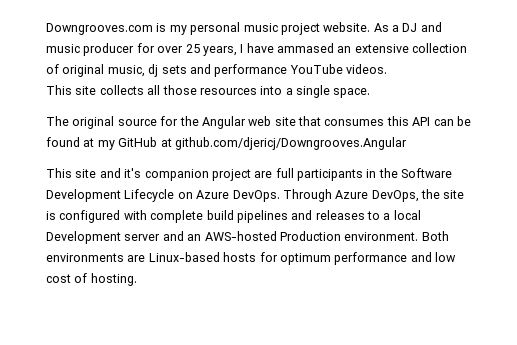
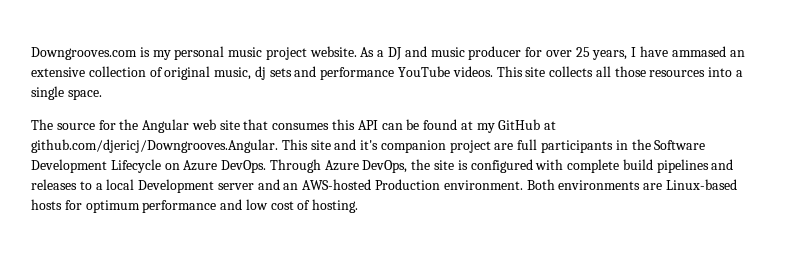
- As a DJ and music producer for over 25 years, I have ammased an extensive collection of original music, dj sets and performance YouTube videos.
- This site collects all those resources into a single space.
+ As a DJ and music producer for over 25 years, I have ammased an extensive collection of original music, dj sets and performance YouTube videos. This site collects all those resources into a single space.
- The original source for the Angular web site that consumes this API can be found at my GitHub at github.com/djericj/Downgrooves.Angular
- This site and it's companion project are full participants in the Software Development Lifecycle on Azure DevOps.
+ The source for the Angular web site that consumes this API can be found at my GitHub at github.com/djericj/Downgrooves.Angular. This site and it's companion project are full participants in the Software Development Lifecycle on Azure DevOps.

